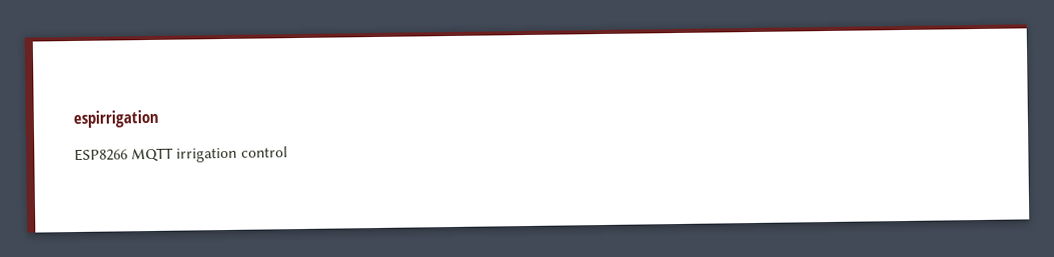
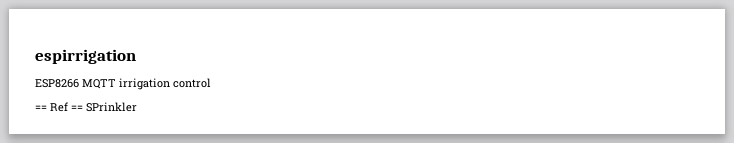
+ == Ref == SPrinkler

